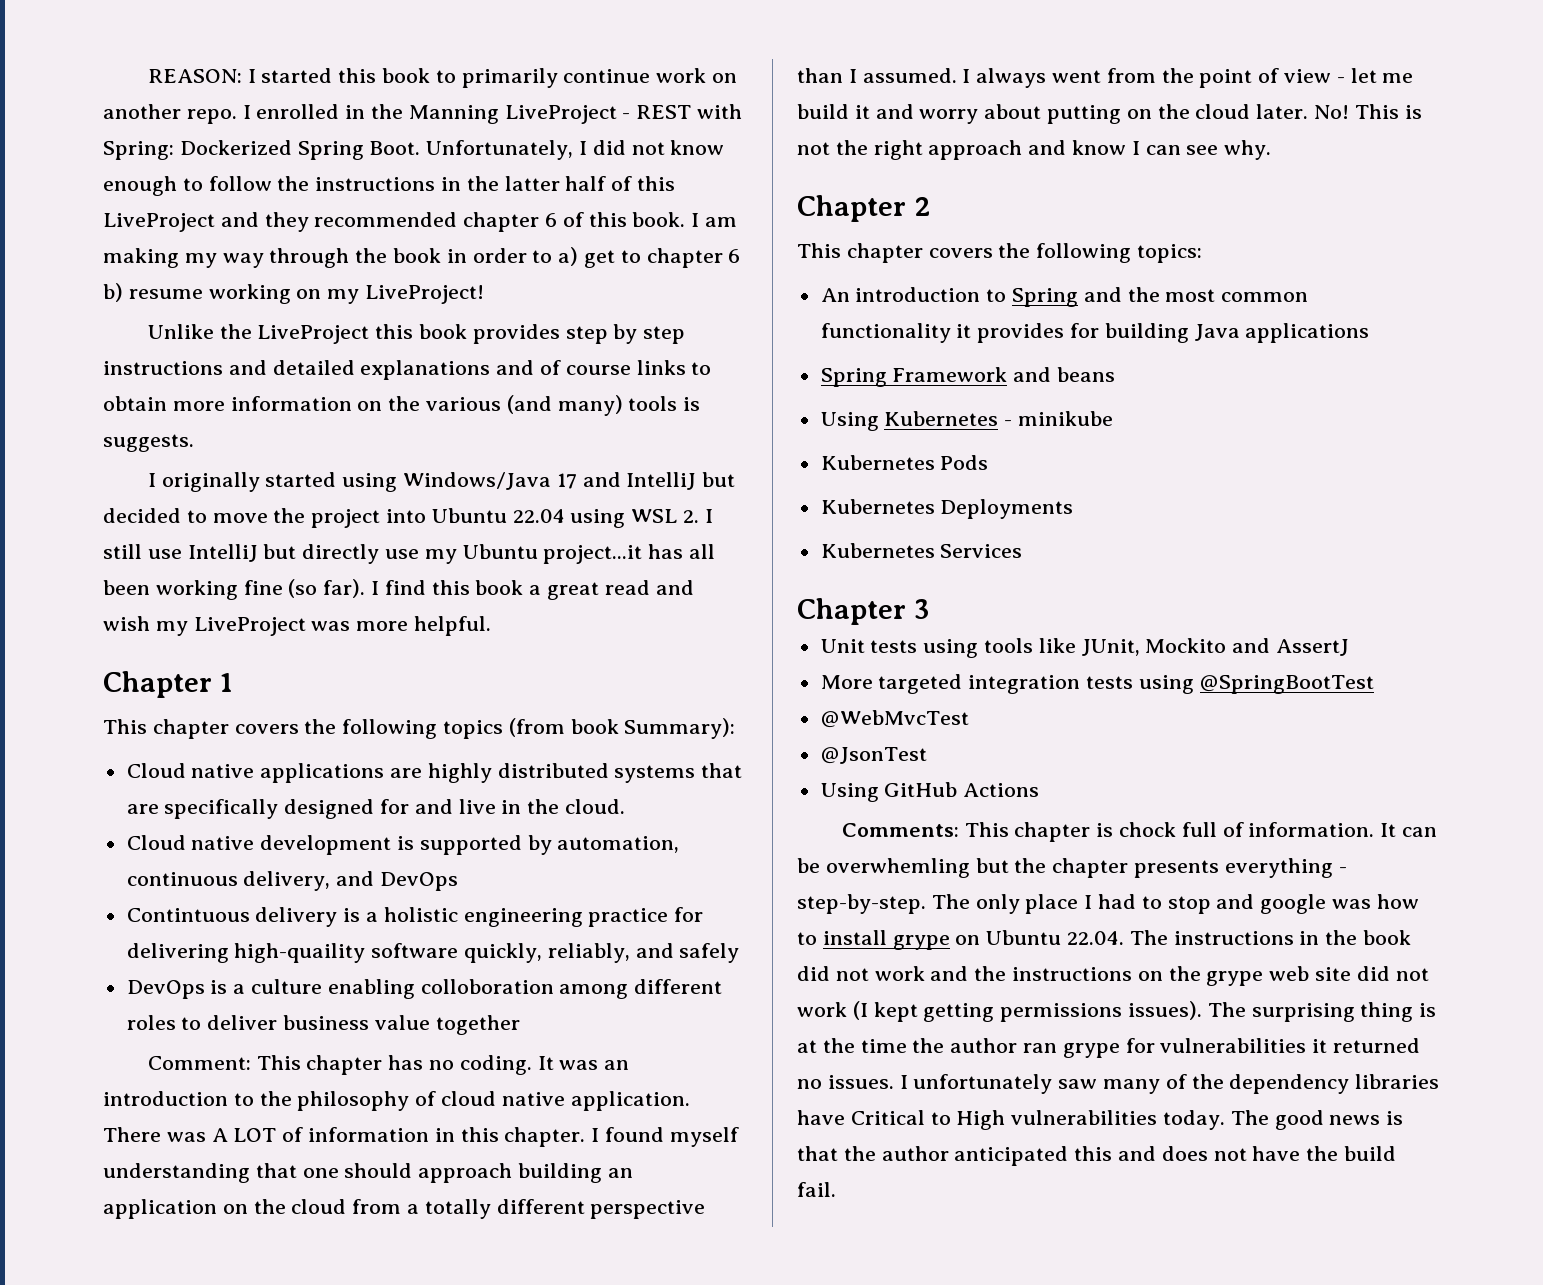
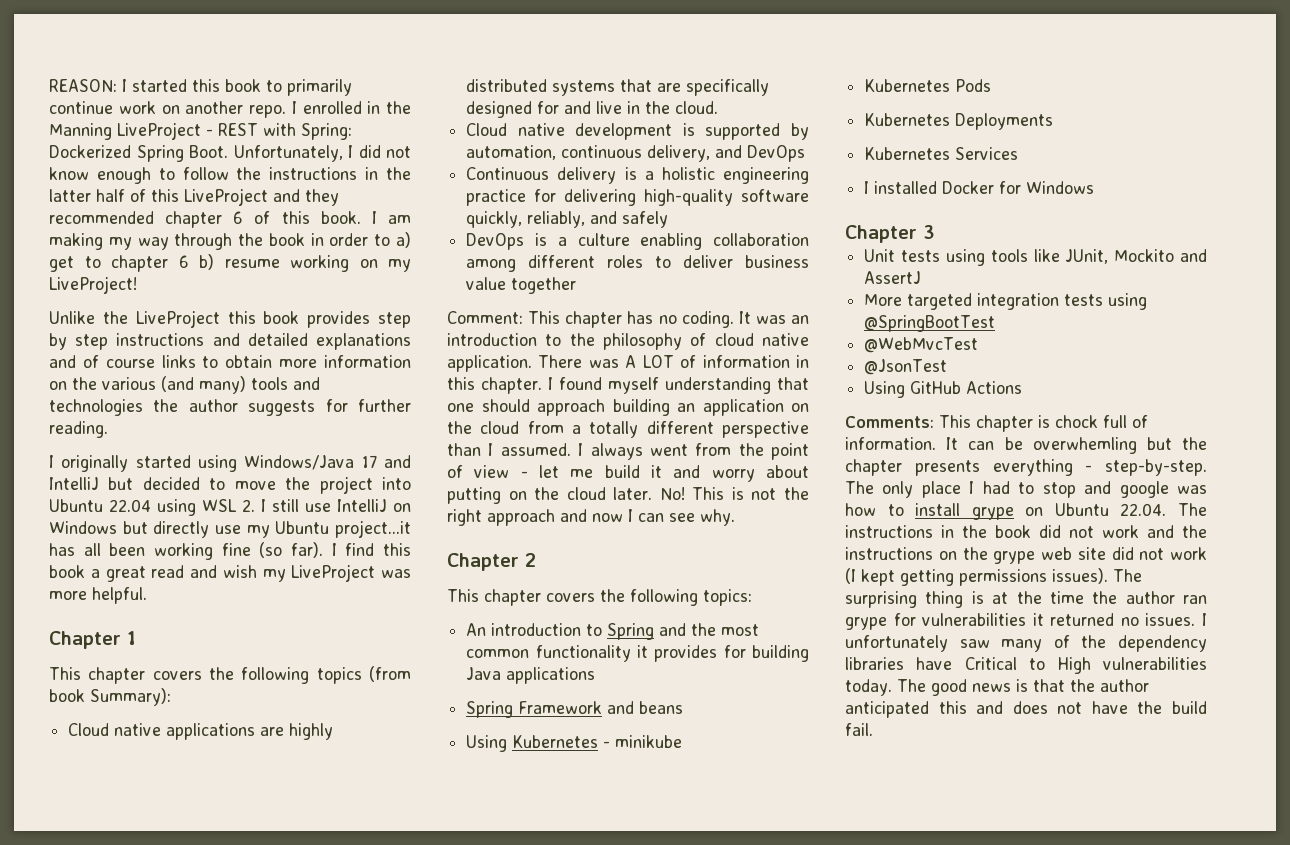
- Unlike the LiveProject this book provides step by step instructions and detailed explanations and of course links to obtain more information on the various (and many) tools is suggests.
+ Unlike the LiveProject this book provides step by step instructions and detailed explanations and of course links to obtain more information on the various (and many) tools and technologies the author suggests for further reading.
- I originally started using Windows/Java 17 and IntelliJ but decided to move the project into Ubuntu 22.04 using WSL 2. I still use IntelliJ but directly use my Ubuntu project...it has all been working fine (so far).
+ I originally started using Windows/Java 17 and IntelliJ but decided to move the project into Ubuntu 22.04 using WSL 2. I still use IntelliJ on Windows but directly use my Ubuntu project...it has all been working fine (so far).
- Contintuous delivery is a holistic engineering practice for delivering high-quaility software quickly, reliably, and safely
+ Continuous delivery is a holistic engineering practice for delivering high-quality software quickly, reliably, and safely
- DevOps is a culture enabling colloboration among different roles to deliver business value together
+ DevOps is a culture enabling collaboration among different roles to deliver business value together
- This is not the right approach and know I can see why.
+ This is not the right approach and now I can see why.
+ I installed Docker for Windows

